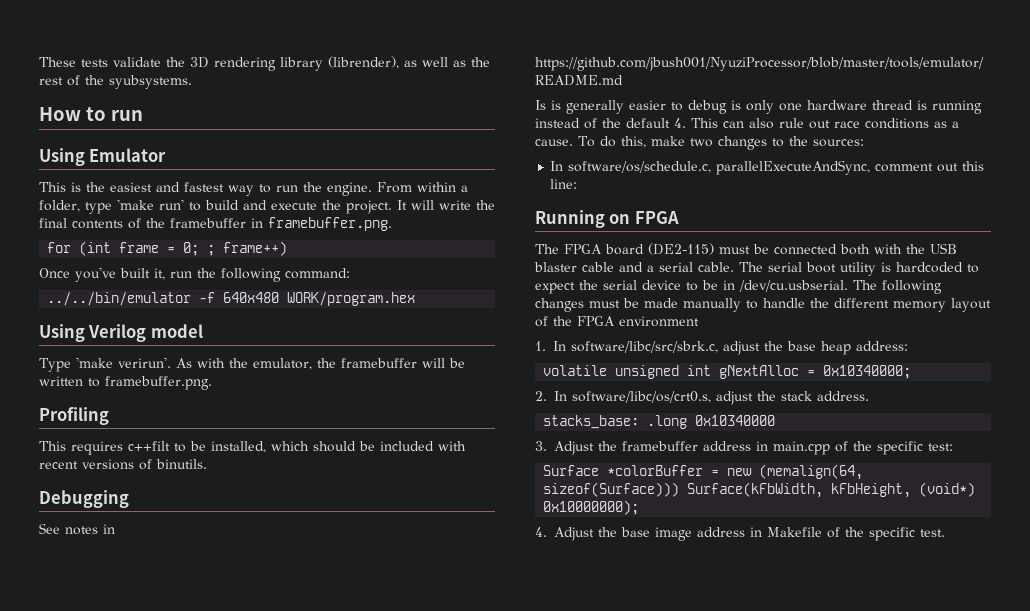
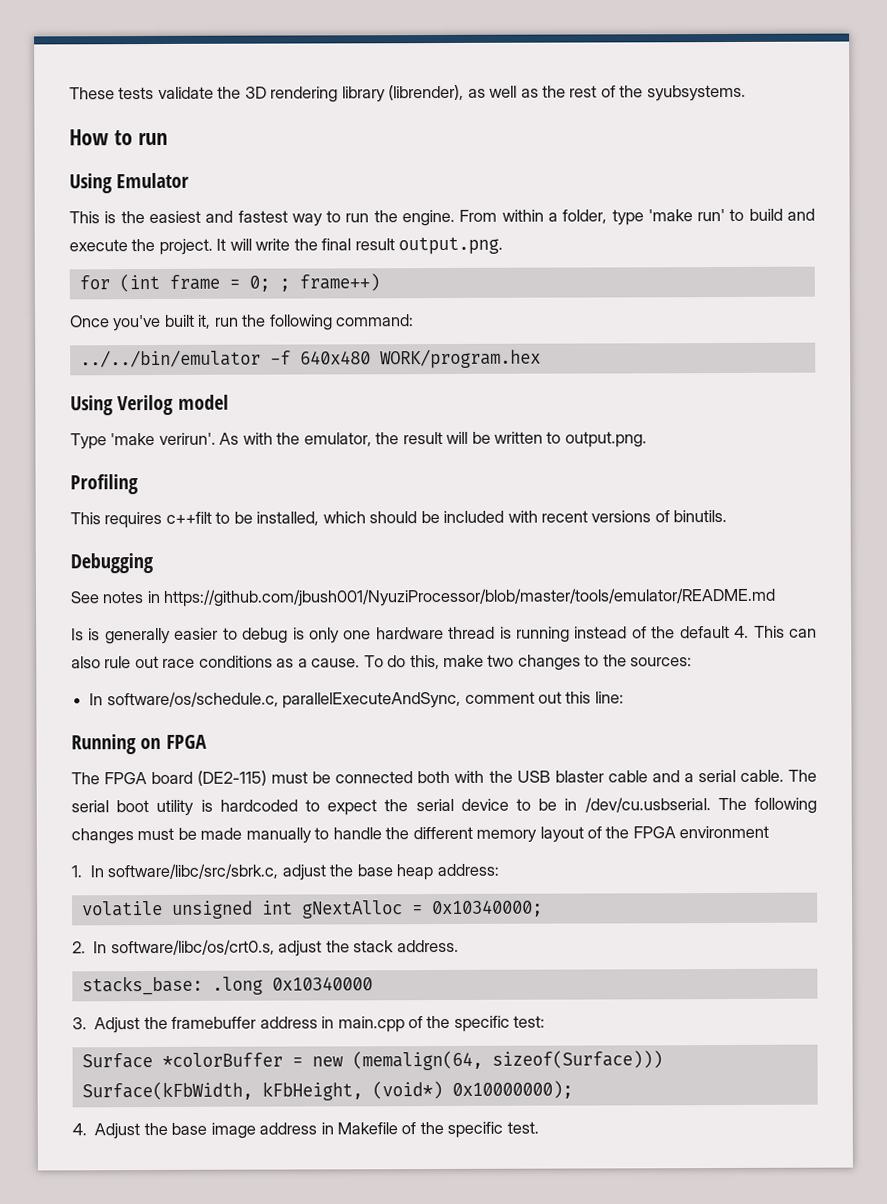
- It will write the final contents of the framebuffer in framebuffer.png.
+ It will write the final result output.png.
- As with the emulator, the framebuffer will be written to framebuffer.png.
+ As with the emulator, the result will be written to output.png.

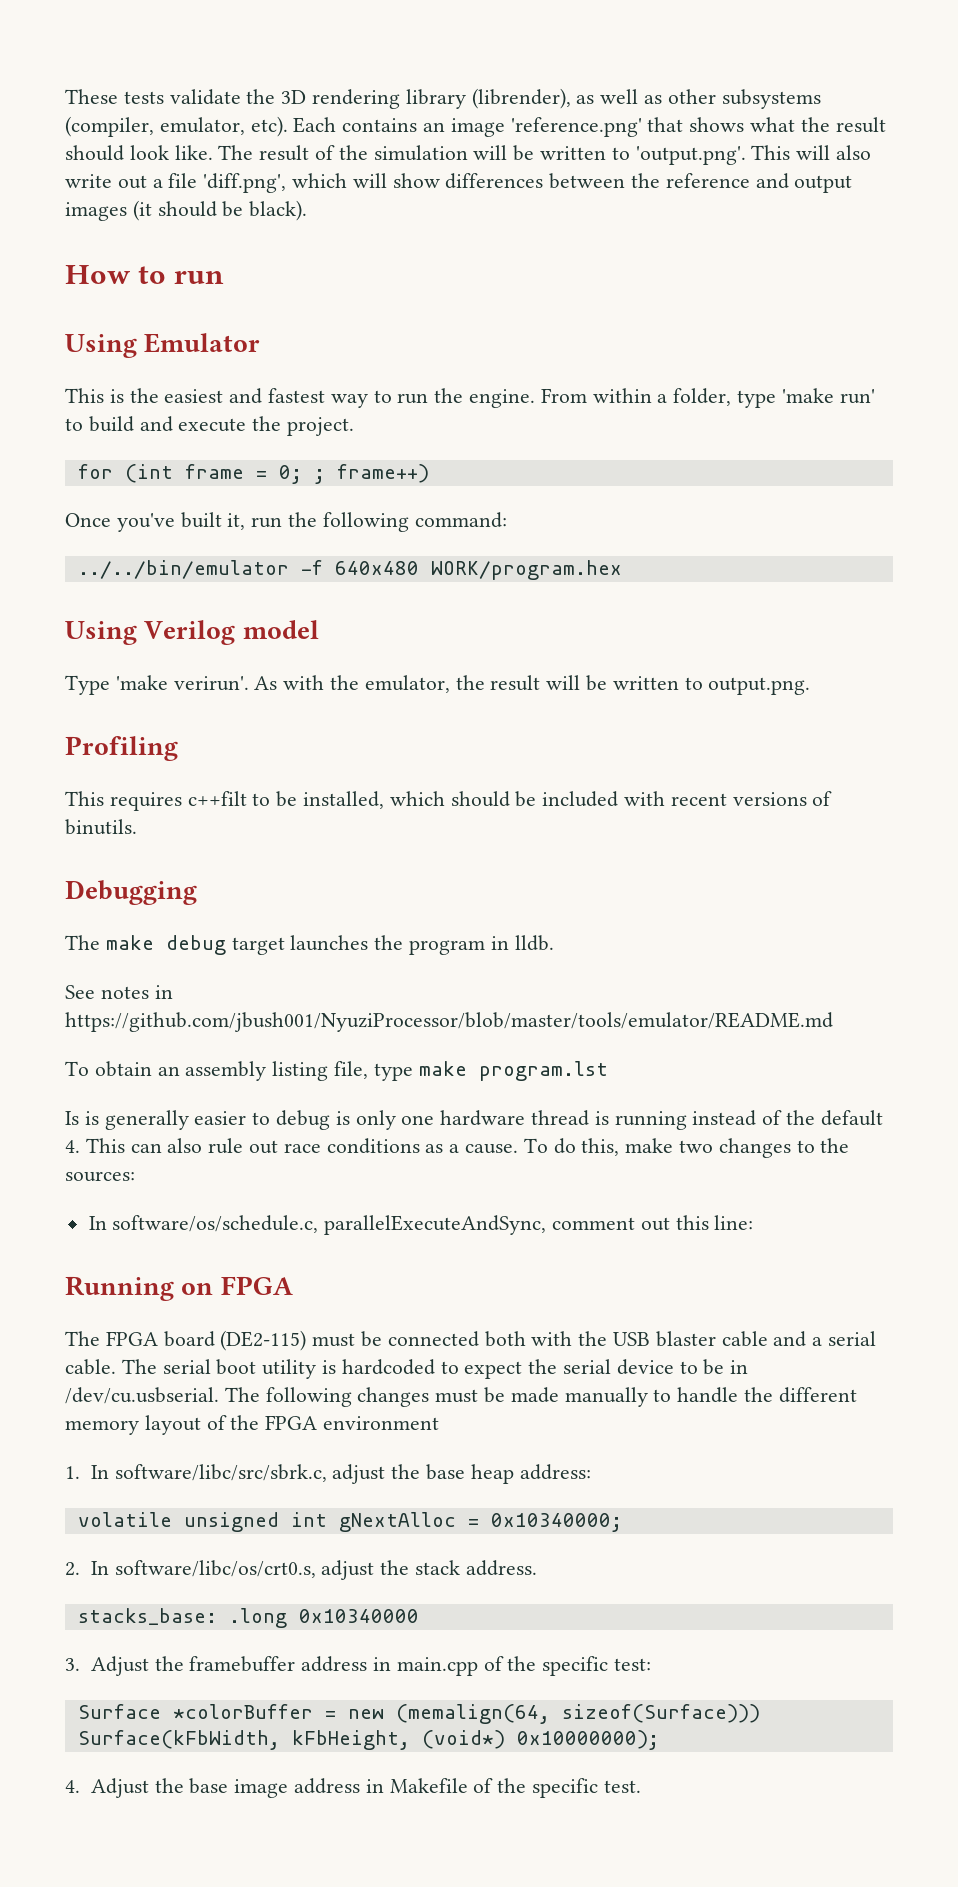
- These tests validate the 3D rendering library (librender), as well as the rest of the syubsystems.
+ These tests validate the 3D rendering library (librender), as well as other subsystems (compiler, emulator, etc). Each contains an image 'reference.png' that shows what the result should look like. The result of the simulation will be written to 'output.png'. This will also write out a file 'diff.png', which will show differences between the reference and output images (it should be black).
- It will write the final result output.png.
+ The make debug target launches the program in lldb.
  See notes in https://github.com/jbush001/NyuziProcessor/blob/master/tools/emulator/README.md
+ To obtain an assembly listing file, type make program.lst

